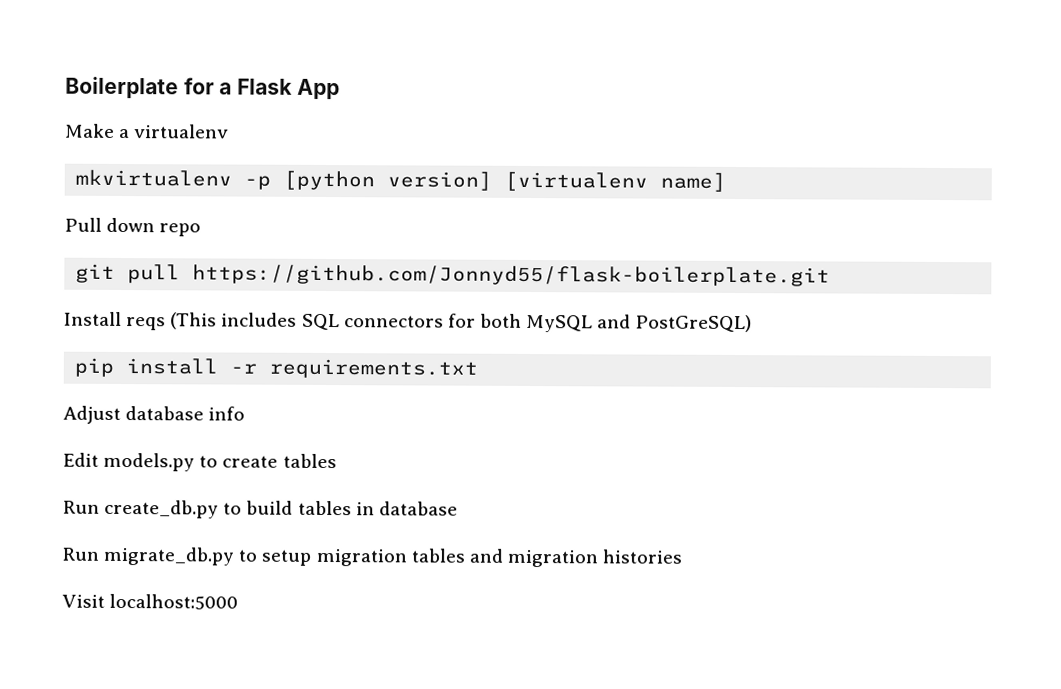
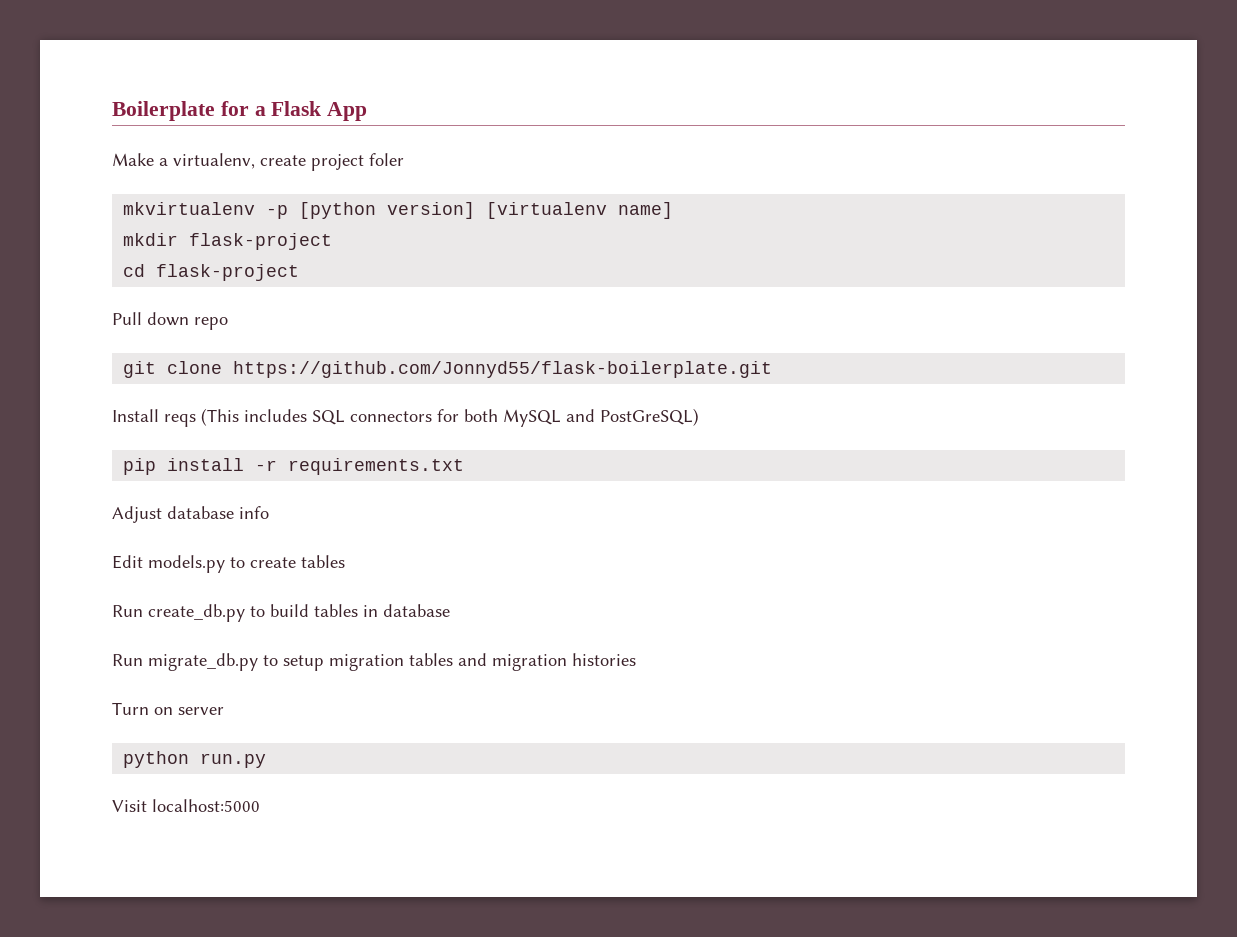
- Make a virtualenv
+ Make a virtualenv, create project foler
+ mkdir flask-project
+ cd flask-project
- git pull https://github.com/Jonnyd55/flask-boilerplate.git
+ git clone https://github.com/Jonnyd55/flask-boilerplate.git
+ Turn on server
+ python run.py

